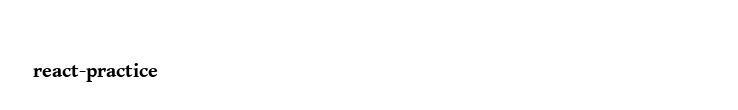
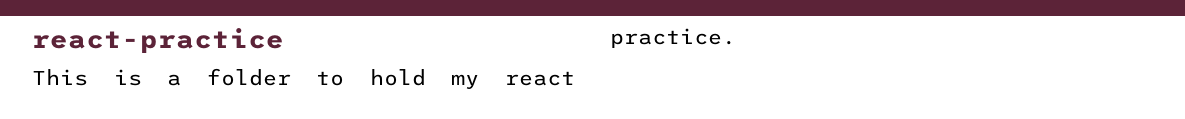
+ This is a folder to hold my react practice.

